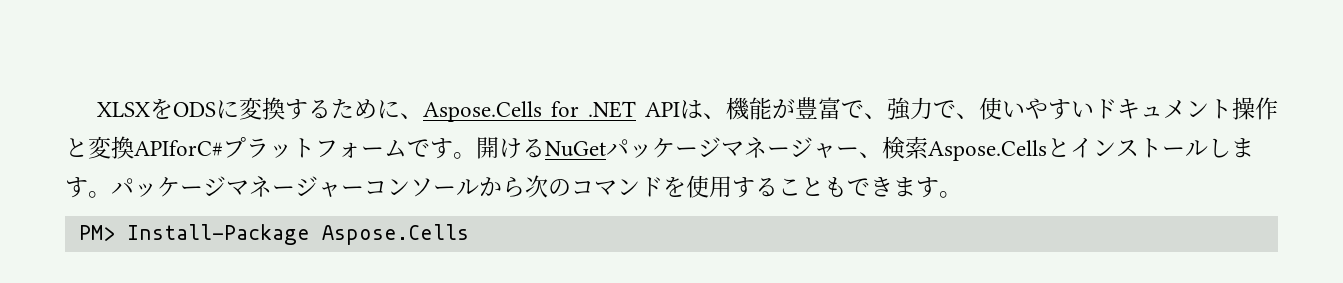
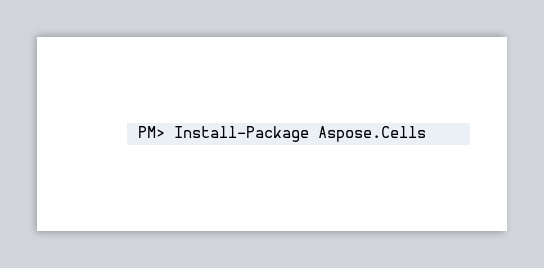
- XLSXをODSに変換するために、Aspose.Cells for .NET APIは、機能が豊富で、強力で、使いやすいドキュメント操作と変換APIforC#プラットフォームです。開けるNuGetパッケージマネージャー、検索Aspose.Cellsとインストールします。パッケージマネージャーコンソールから次のコマンドを使用することもできます。

